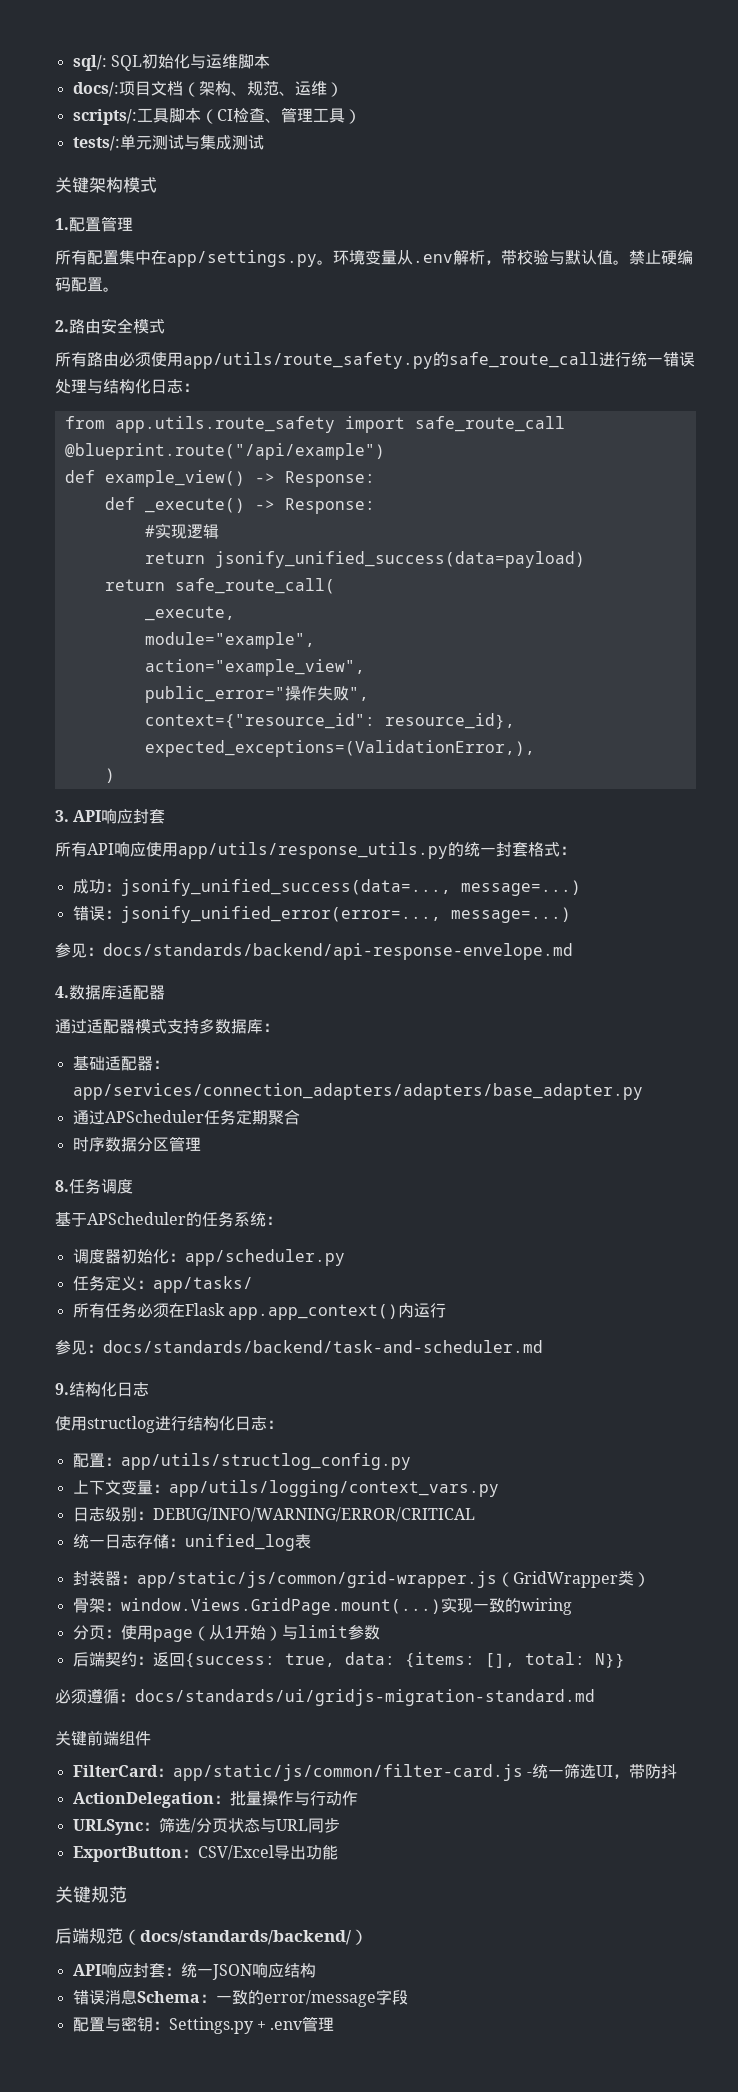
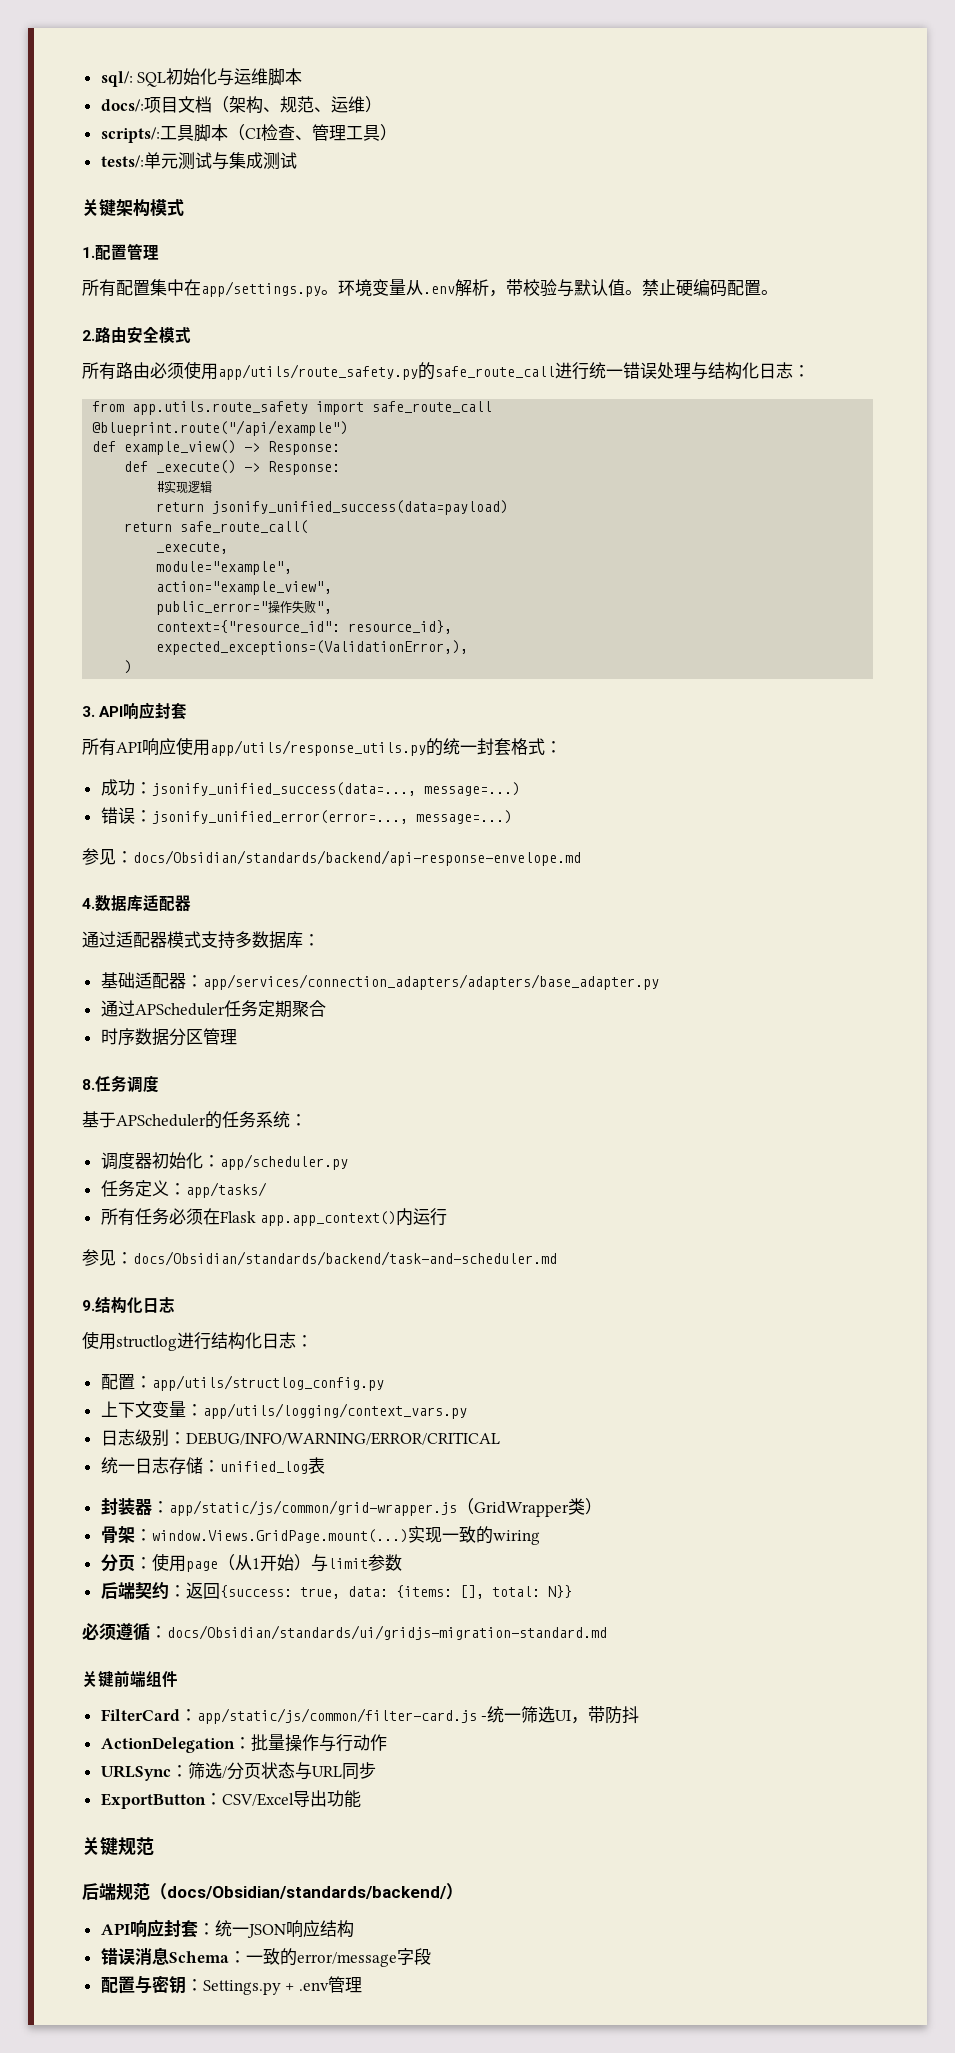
- 参见：docs/standards/backend/api-response-envelope.md
+ 参见：docs/Obsidian/standards/backend/api-response-envelope.md
- 参见：docs/standards/backend/task-and-scheduler.md
+ 参见：docs/Obsidian/standards/backend/task-and-scheduler.md
- 必须遵循：docs/standards/ui/gridjs-migration-standard.md
+ 必须遵循：docs/Obsidian/standards/ui/gridjs-migration-standard.md
- 后端规范（docs/standards/backend/）
+ 后端规范（docs/Obsidian/standards/backend/）

